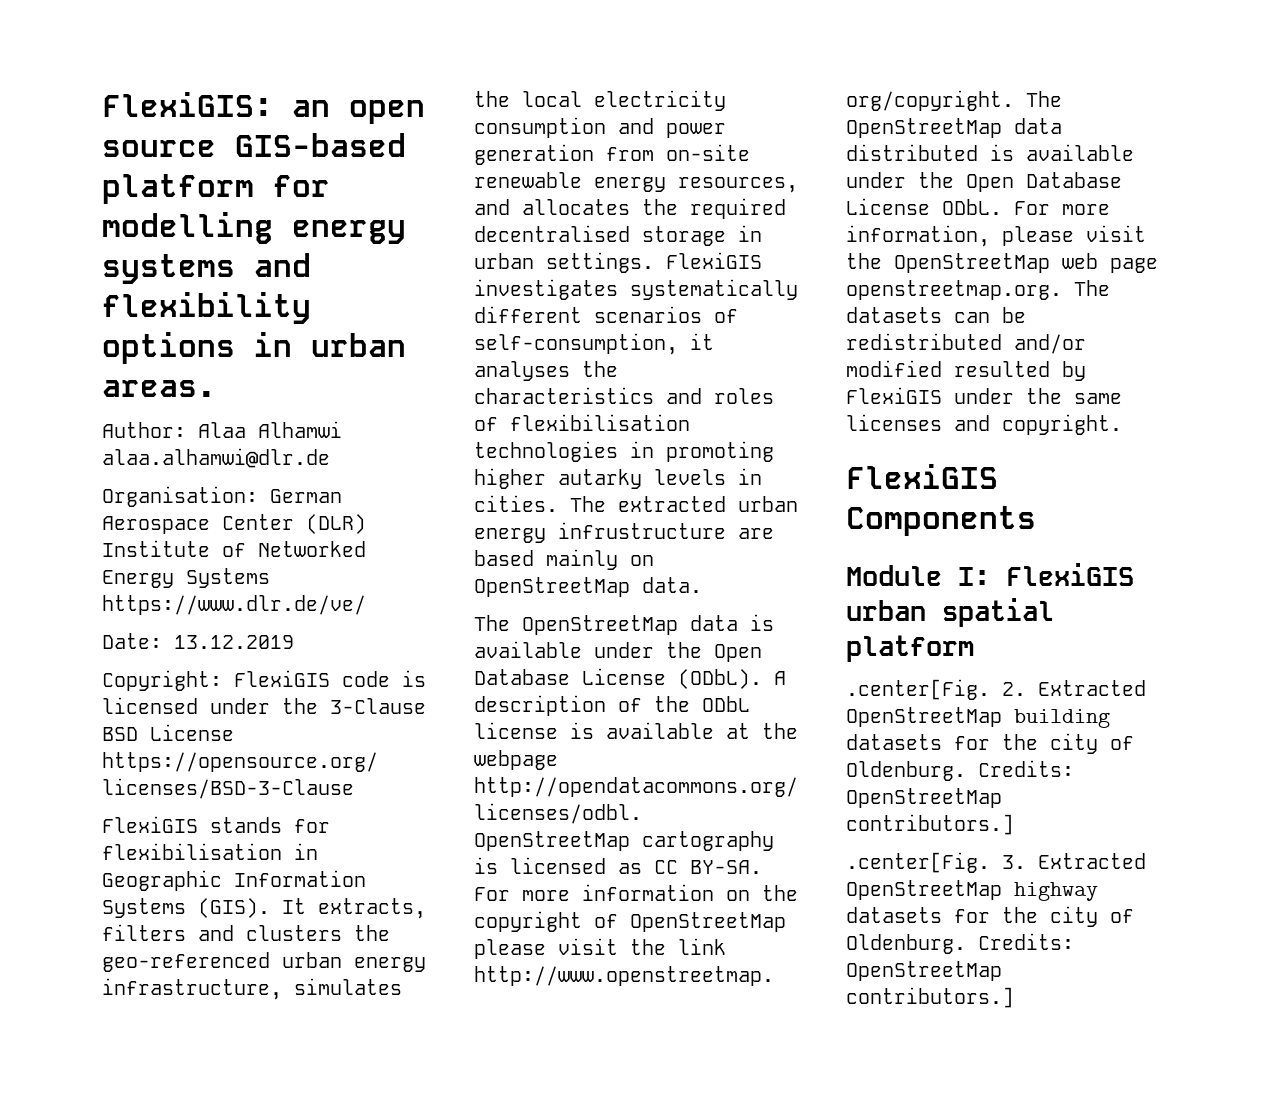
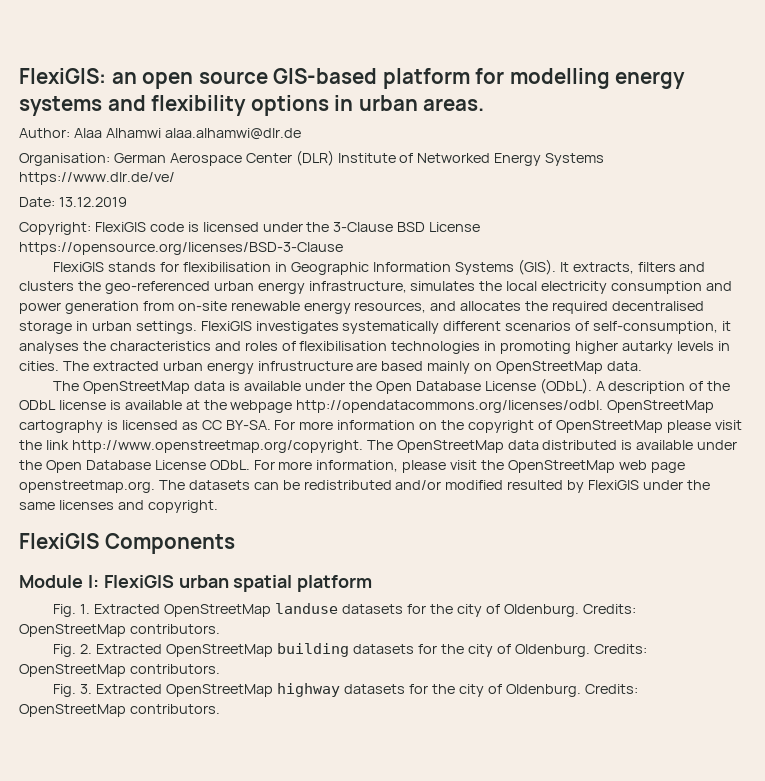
- .center[Fig. 2. Extracted OpenStreetMap building datasets for the city of Oldenburg. Credits: OpenStreetMap contributors.]
- .center[Fig. 3. Extracted OpenStreetMap highway datasets for the city of Oldenburg. Credits: OpenStreetMap contributors.]
+ Fig. 1. Extracted OpenStreetMap landuse datasets for the city of Oldenburg. Credits: OpenStreetMap contributors.
+ Fig. 2. Extracted OpenStreetMap building datasets for the city of Oldenburg. Credits: OpenStreetMap contributors.
+ Fig. 3. Extracted OpenStreetMap highway datasets for the city of Oldenburg. Credits: OpenStreetMap contributors.

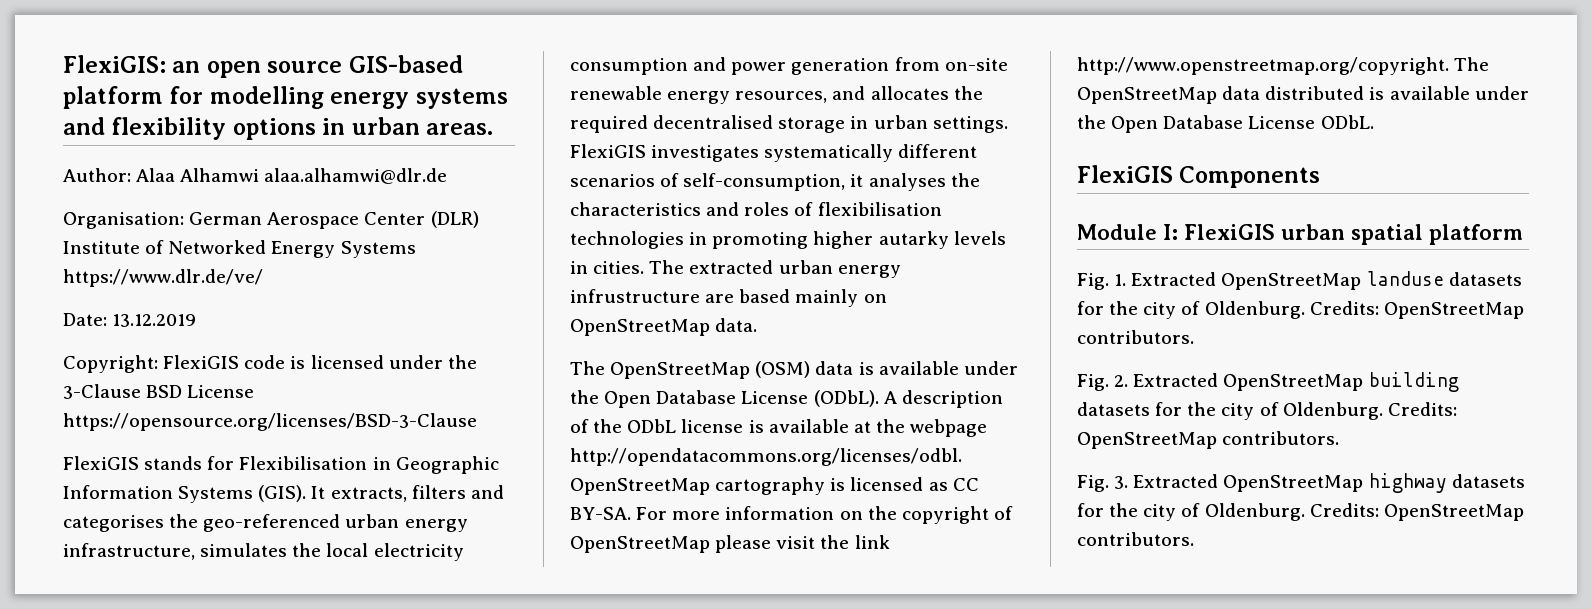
- FlexiGIS stands for flexibilisation in Geographic Information Systems (GIS).
+ FlexiGIS stands for Flexibilisation in Geographic Information Systems (GIS).
- It extracts, filters and clusters the geo-referenced urban energy infrastructure, simulates the local electricity consumption and power generation from on-site renewable energy resources, and allocates the required decentralised storage in urban settings.
+ It extracts, filters and categorises the geo-referenced urban energy infrastructure, simulates the local electricity consumption and power generation from on-site renewable energy resources, and allocates the required decentralised storage in urban settings.
- The OpenStreetMap data is available under the Open Database License (ODbL).
+ The OpenStreetMap (OSM) data is available under the Open Database License (ODbL).
- For more information, please visit the OpenStreetMap web page openstreetmap.org. The datasets can be redistributed and/or modified resulted by FlexiGIS under the same licenses and copyright.

